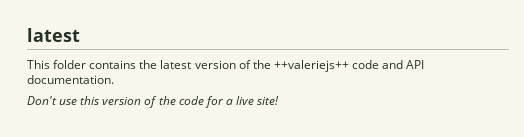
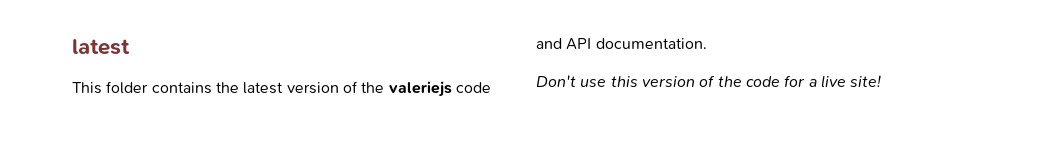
- This folder contains the latest version of the ++valeriejs++ code and API documentation.
+ This folder contains the latest version of the valeriejs code and API documentation.

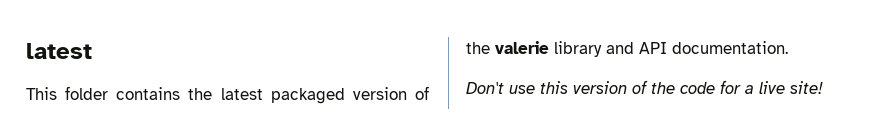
- This folder contains the latest version of the valeriejs code and API documentation.
+ This folder contains the latest packaged version of the valerie library and API documentation.

